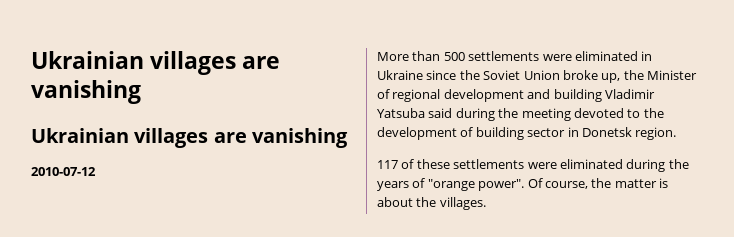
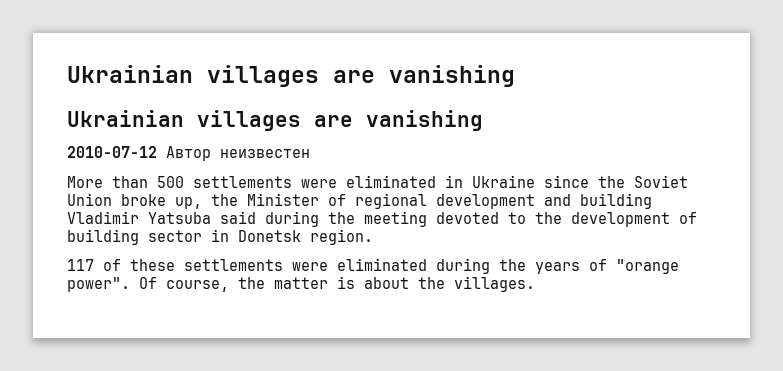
- 2010-07-12
+ 2010-07-12 Автор неизвестен

